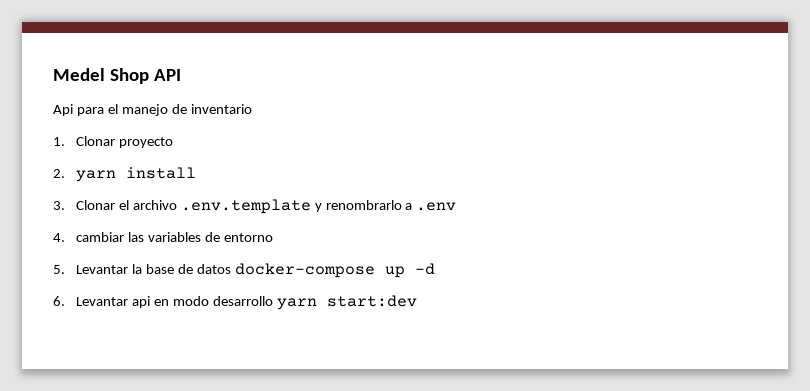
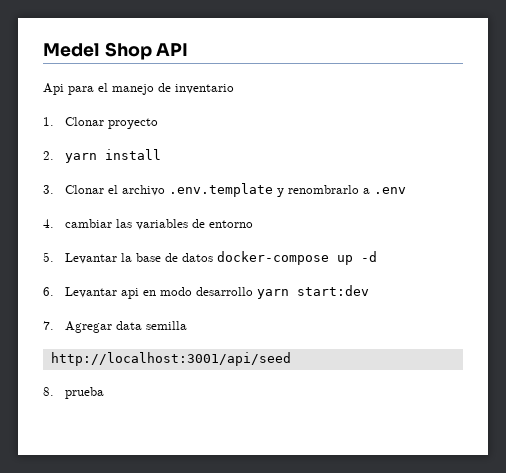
+ 7. Agregar data semilla
+ http://localhost:3001/api/seed
+ 8. prueba

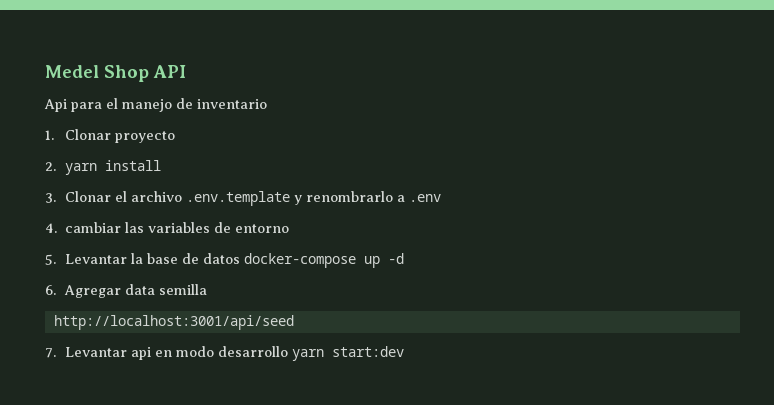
- 6. Levantar api en modo desarrollo yarn start:dev
+ 6. Agregar data semilla
+ http://localhost:3001/api/seed
+ 7. Levantar api en modo desarrollo yarn start:dev
- 7. Agregar data semilla
- http://localhost:3001/api/seed
- 8. prueba

